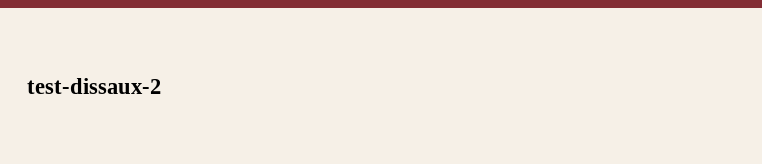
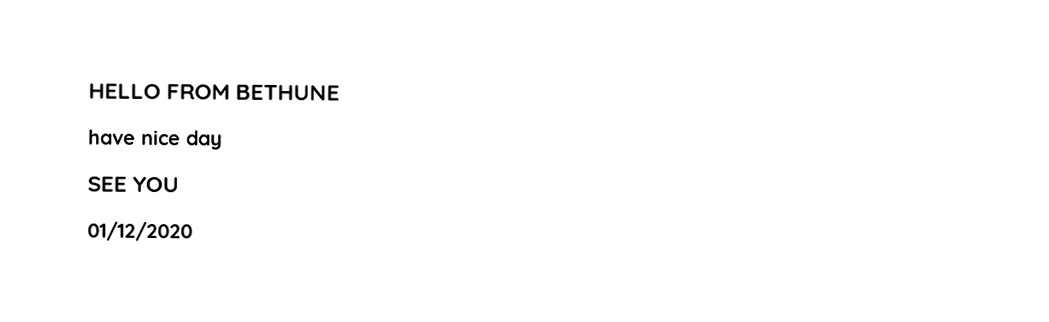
- test-dissaux-2
+ HELLO FROM BETHUNE
+ have nice day
+ SEE YOU
+ 01/12/2020

